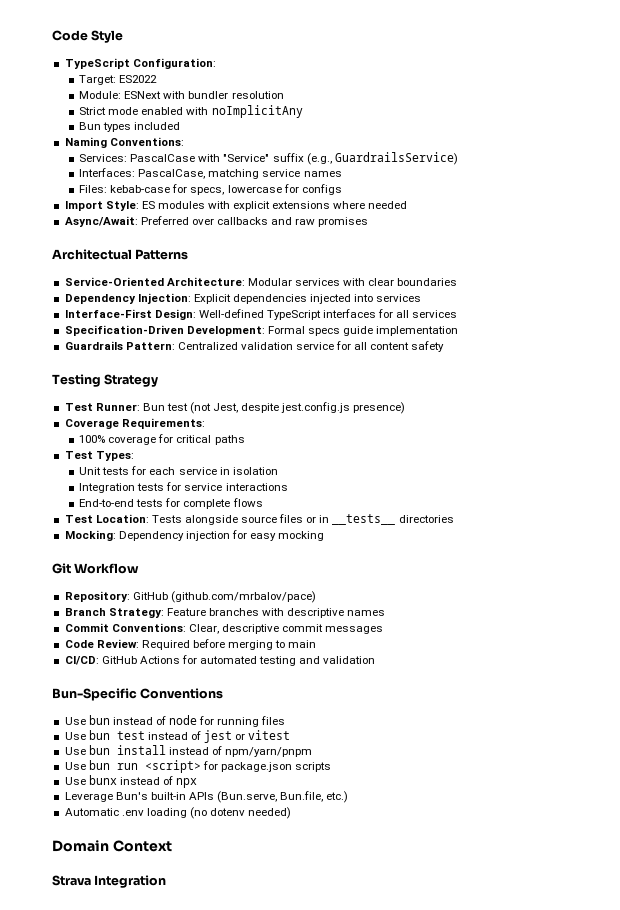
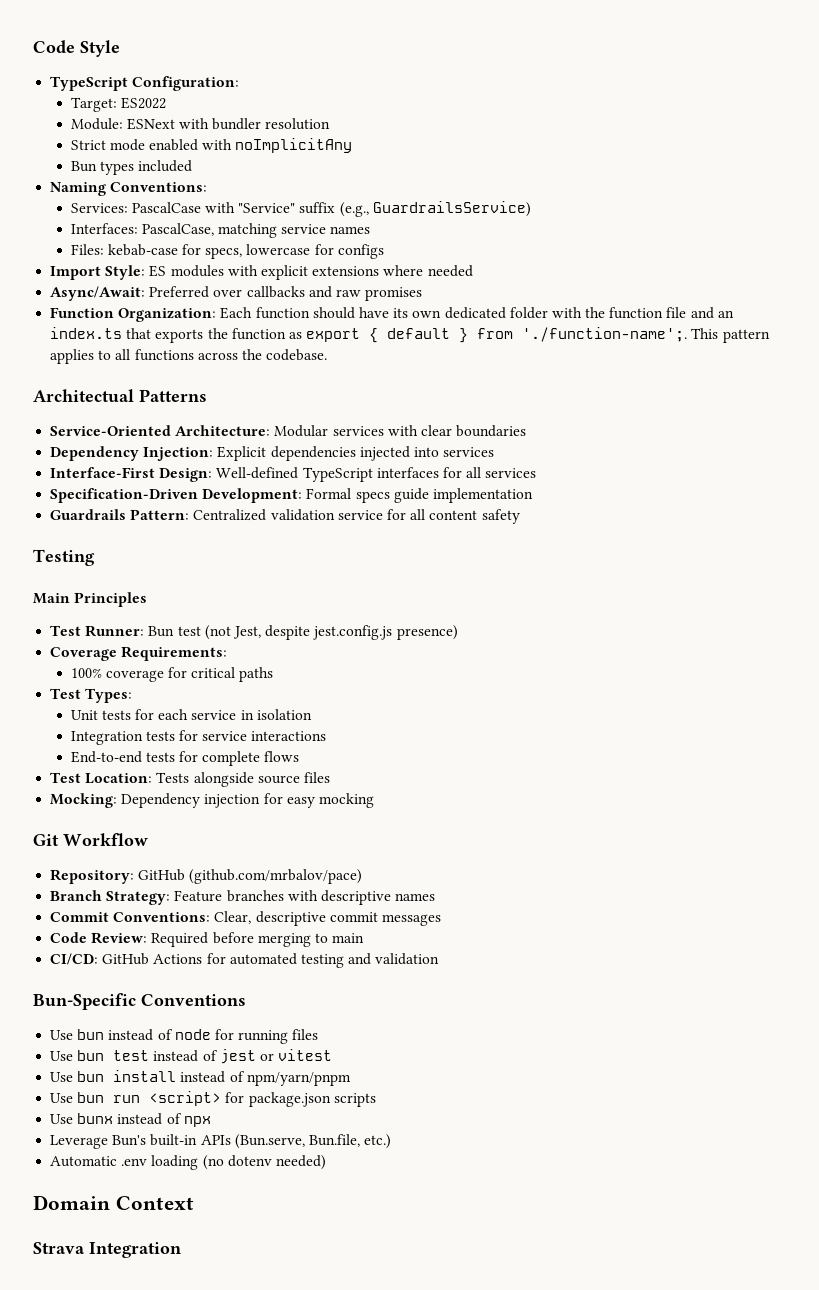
+ Function Organization: Each function should have its own dedicated folder with the function file and an index.ts that exports the function as export { default } from './function-name';. This pattern applies to all functions across the codebase.
- Testing Strategy
+ Testing
+ Main Principles
- Test Location: Tests alongside source files or in __tests__ directories
+ Test Location: Tests alongside source files

